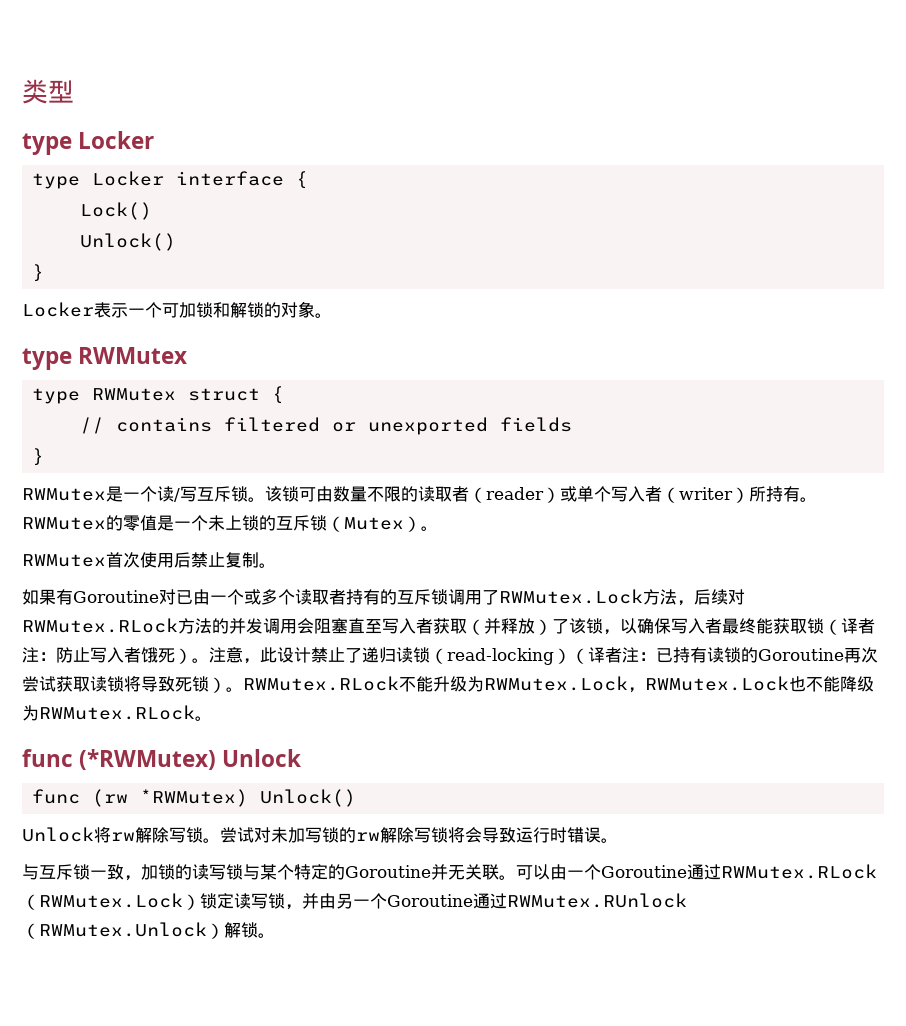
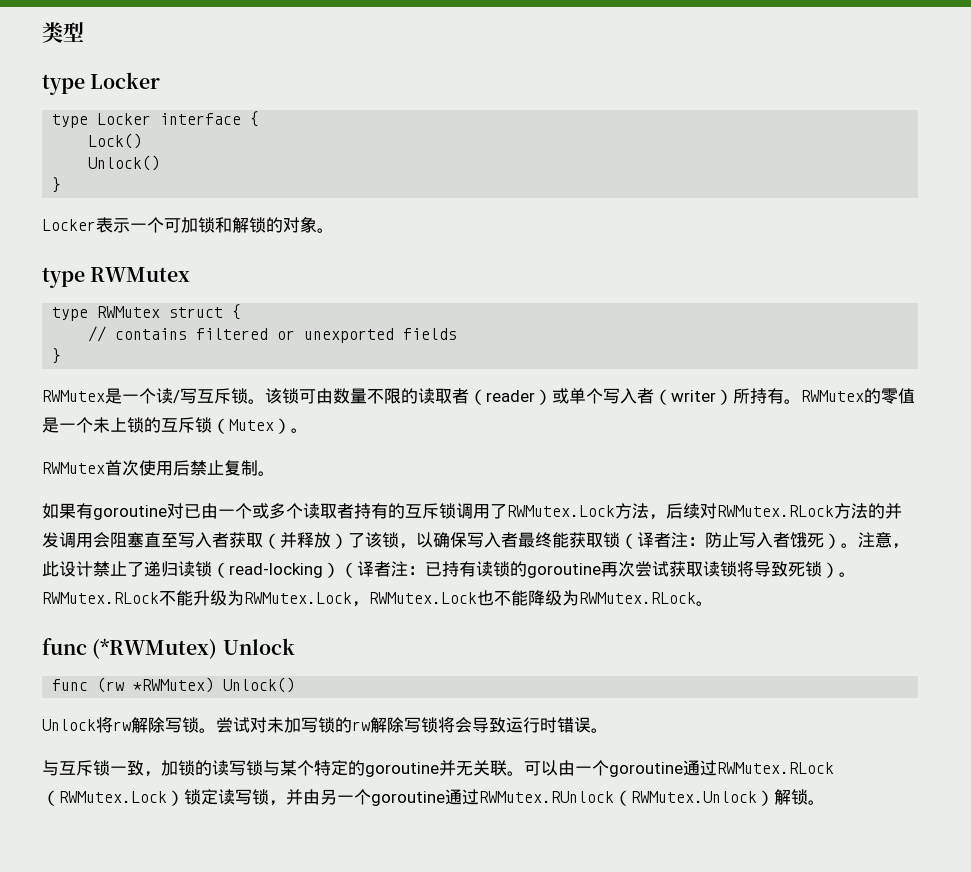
- 如果有Goroutine对已由一个或多个读取者持有的互斥锁调用了RWMutex.Lock方法，后续对RWMutex.RLock方法的并发调用会阻塞直至写入者获取（并释放）了该锁，以确保写入者最终能获取锁（译者注：防止写入者饿死）。
+ 如果有goroutine对已由一个或多个读取者持有的互斥锁调用了RWMutex.Lock方法，后续对RWMutex.RLock方法的并发调用会阻塞直至写入者获取（并释放）了该锁，以确保写入者最终能获取锁（译者注：防止写入者饿死）。
- 注意，此设计禁止了递归读锁（read-locking）（译者注：已持有读锁的Goroutine再次尝试获取读锁将导致死锁）。
+ 注意，此设计禁止了递归读锁（read-locking）（译者注：已持有读锁的goroutine再次尝试获取读锁将导致死锁）。
- 与互斥锁一致，加锁的读写锁与某个特定的Goroutine并无关联。
+ 与互斥锁一致，加锁的读写锁与某个特定的goroutine并无关联。
- 可以由一个Goroutine通过RWMutex.RLock（RWMutex.Lock）锁定读写锁，并由另一个Goroutine通过RWMutex.RUnlock（RWMutex.Unlock）解锁。
+ 可以由一个goroutine通过RWMutex.RLock（RWMutex.Lock）锁定读写锁，并由另一个goroutine通过RWMutex.RUnlock（RWMutex.Unlock）解锁。

